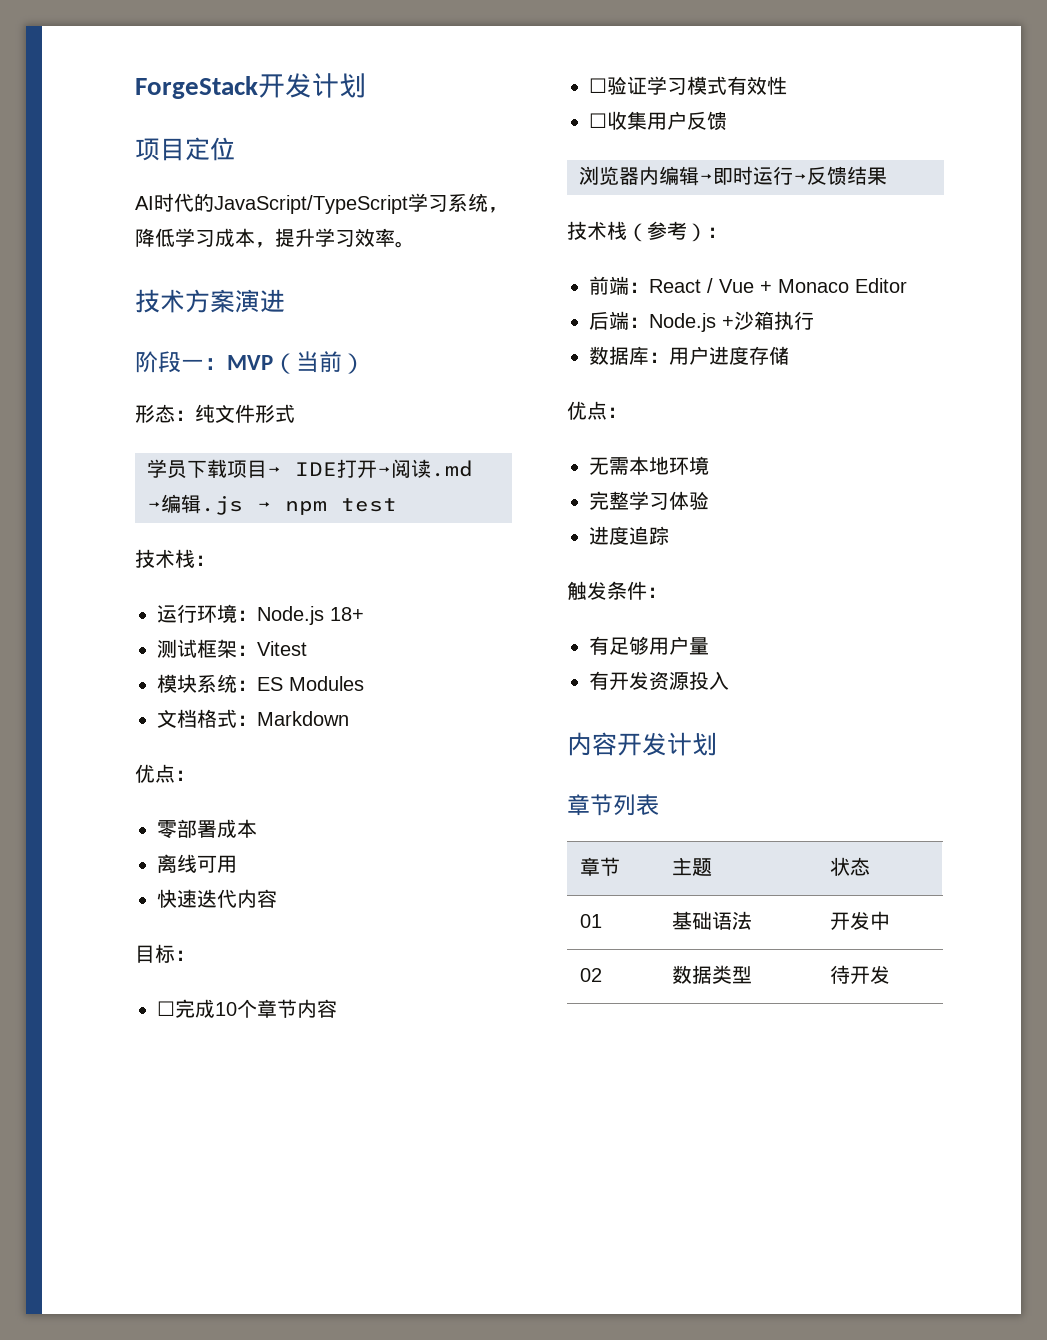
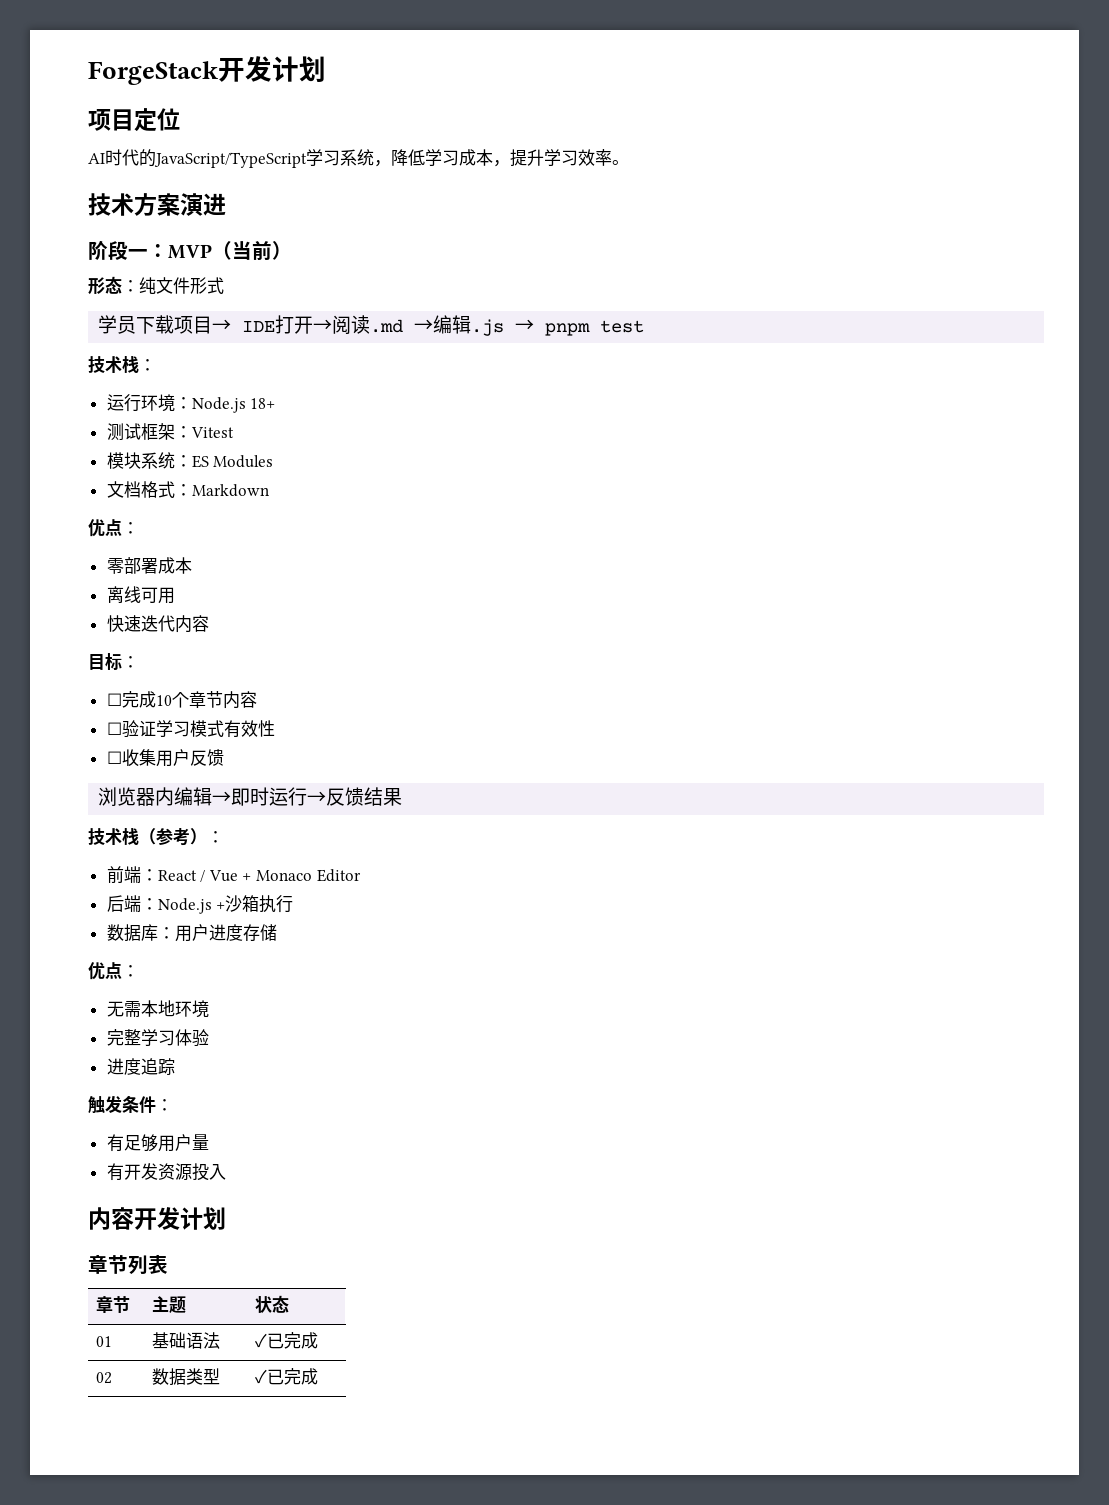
- 学员下载项目→ IDE打开→阅读.md →编辑.js → npm test
+ 学员下载项目→ IDE打开→阅读.md →编辑.js → pnpm test
- 01 | 基础语法 | 开发中
+ 01 | 基础语法 | ✓已完成
- 02 | 数据类型 | 待开发
+ 02 | 数据类型 | ✓已完成

